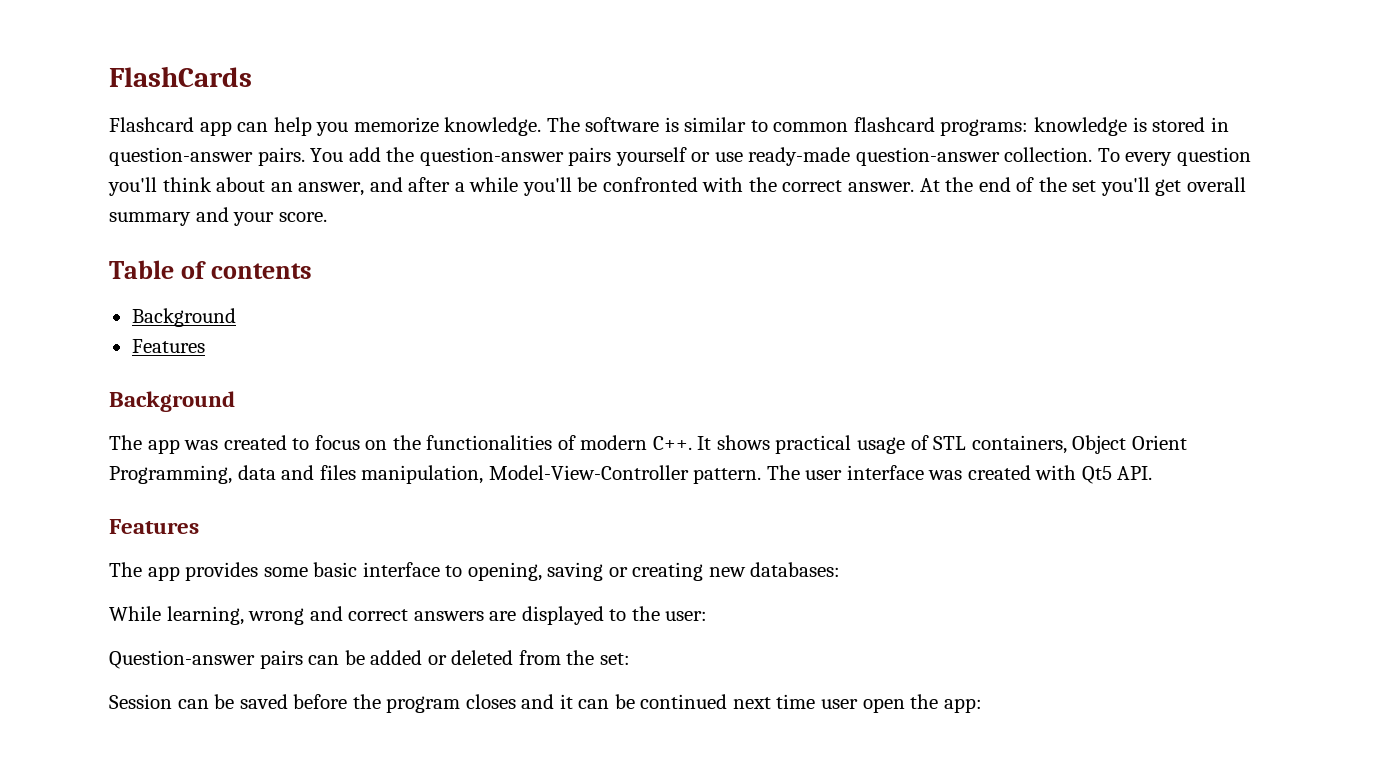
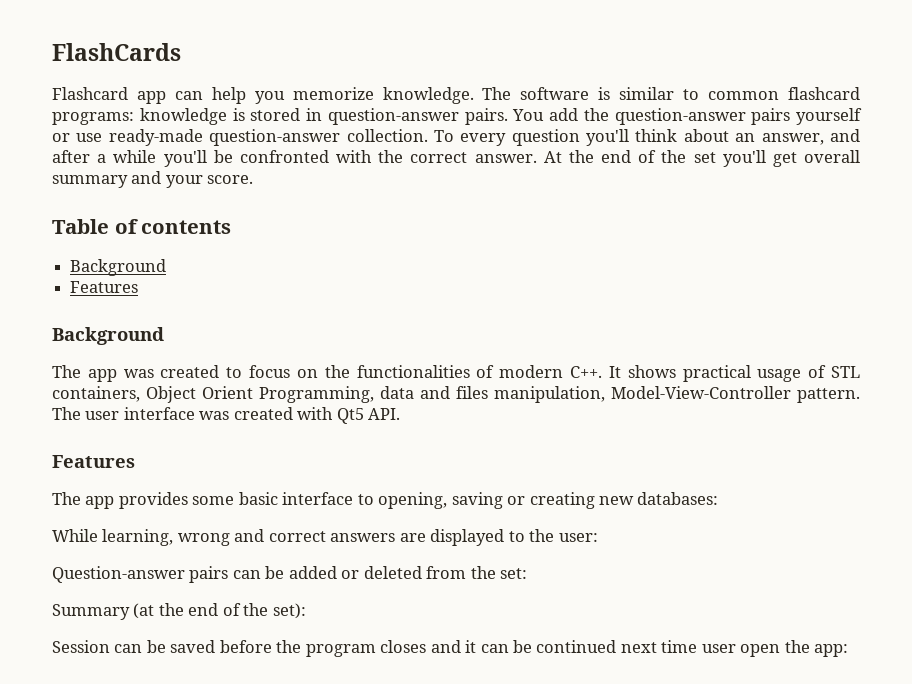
+ Summary (at the end of the set):

